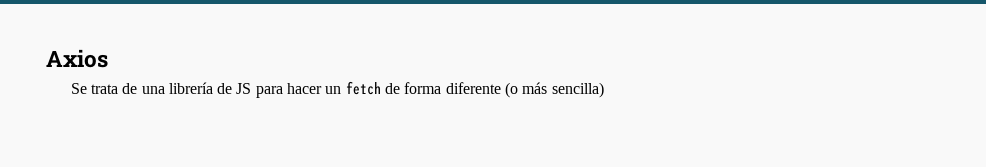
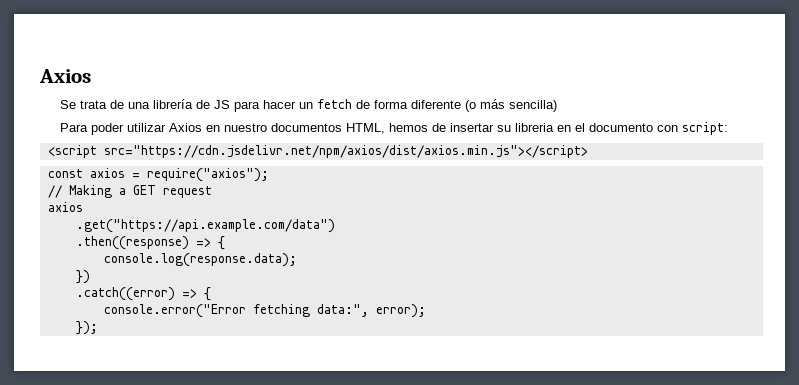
+ Para poder utilizar Axios en nuestro documentos HTML, hemos de insertar su libreria en el documento con script:
+ <script src="https://cdn.jsdelivr.net/npm/axios/dist/axios.min.js"></script>
+ const axios = require("axios");
+ // Making a GET request
+ axios
+ .get("https://api.example.com/data")
+ .then((response) => {
+ console.log(response.data);
+ })
+ .catch((error) => {
+ console.error("Error fetching data:", error);
+ });

